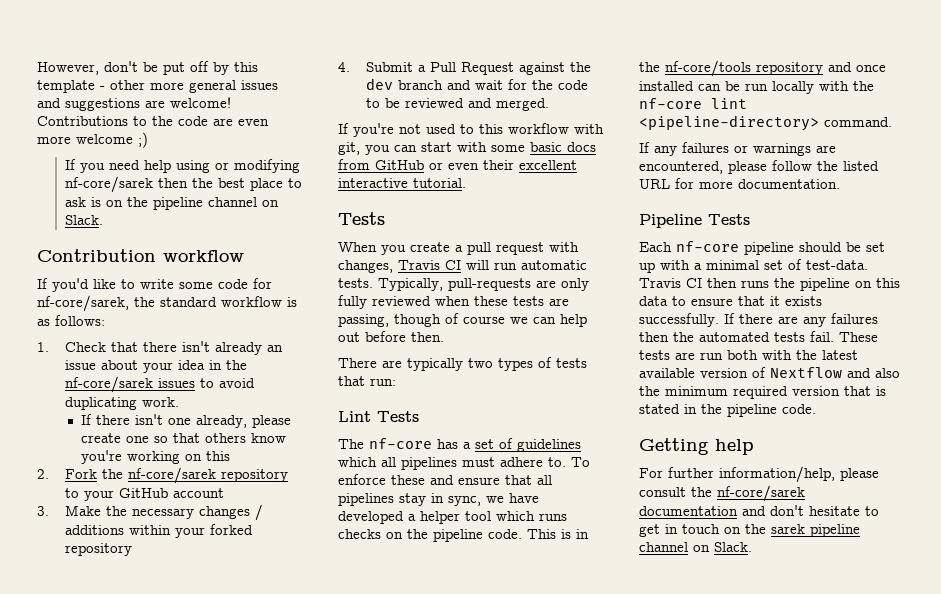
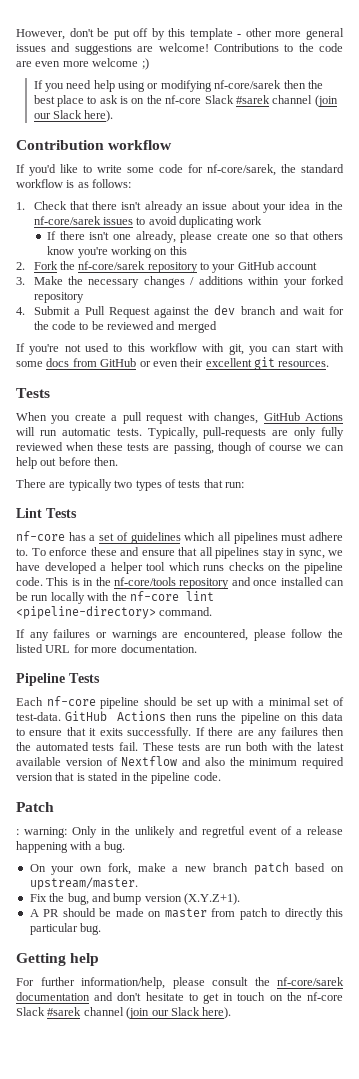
- If you need help using or modifying nf-core/sarek then the best place to ask is on the pipeline channel on Slack.
+ If you need help using or modifying nf-core/sarek then the best place to ask is on the nf-core Slack #sarek channel (join our Slack here).
- 1. Check that there isn't already an issue about your idea in the nf-core/sarek issues to avoid duplicating work.
+ 1. Check that there isn't already an issue about your idea in the nf-core/sarek issues to avoid duplicating work
- 4. Submit a Pull Request against the dev branch and wait for the code to be reviewed and merged.
+ 4. Submit a Pull Request against the dev branch and wait for the code to be reviewed and merged
- If you're not used to this workflow with git, you can start with some basic docs from GitHub or even their excellent interactive tutorial.
+ If you're not used to this workflow with git, you can start with some docs from GitHub or even their excellent git resources.
- When you create a pull request with changes, Travis CI will run automatic tests.
+ When you create a pull request with changes, GitHub Actions will run automatic tests.
- The nf-core has a set of guidelines which all pipelines must adhere to.
+ nf-core has a set of guidelines which all pipelines must adhere to.
- Travis CI then runs the pipeline on this data to ensure that it exists successfully.
+ GitHub Actions then runs the pipeline on this data to ensure that it exits successfully.
+ Patch
+ : warning: Only in the unlikely and regretful event of a release happening with a bug.
+ On your own fork, make a new branch patch based on upstream/master.
+ Fix the bug, and bump version (X.Y.Z+1).
+ A PR should be made on master from patch to directly this particular bug.
- For further information/help, please consult the nf-core/sarek documentation and don't hesitate to get in touch on the sarek pipeline channel on Slack.
+ For further information/help, please consult the nf-core/sarek documentation and don't hesitate to get in touch on the nf-core Slack #sarek channel (join our Slack here).

